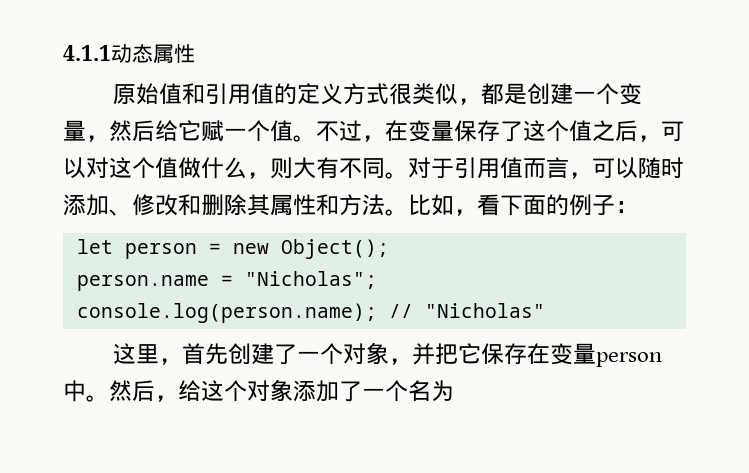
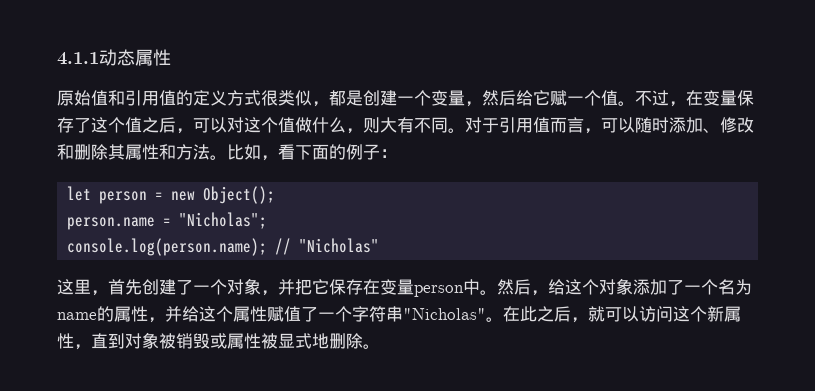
- 然后，给这个对象添加了一个名为
+ 然后，给这个对象添加了一个名为name的属性，并给这个属性赋值了一个字符串"Nicholas"。在此之后，就可以访问这个新属性，直到对象被销毁或属性被显式地删除。

